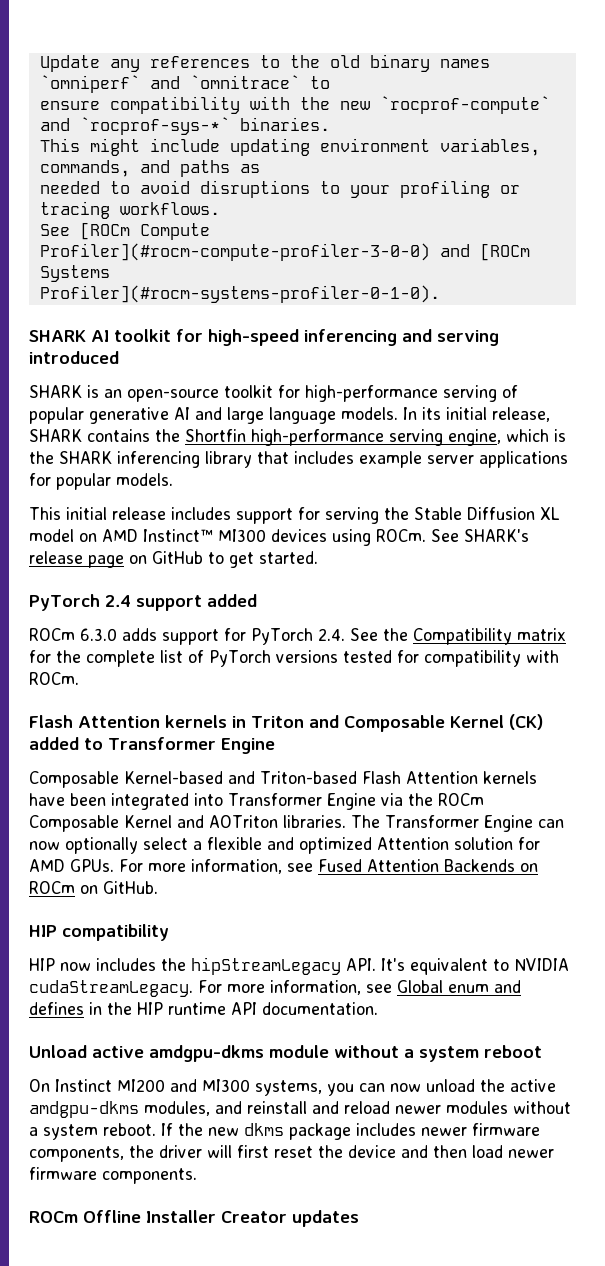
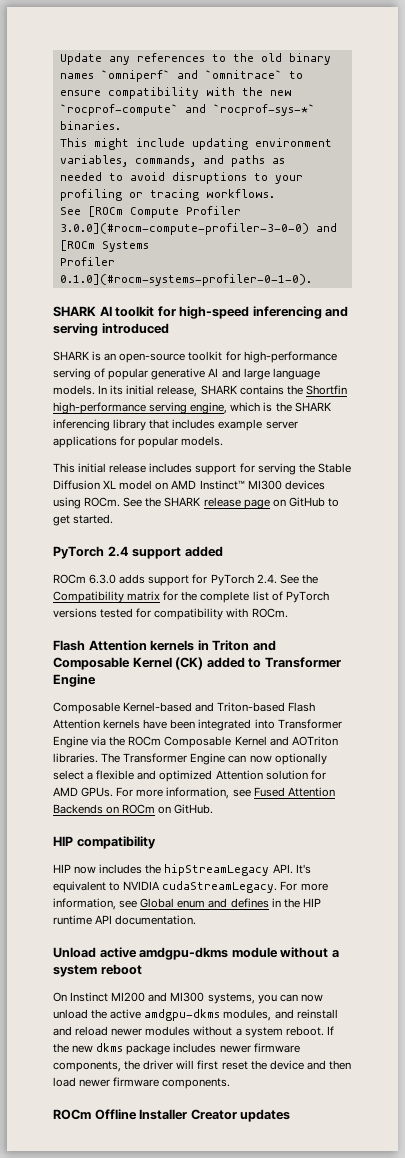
- See [ROCm Compute Profiler](#rocm-compute-profiler-3-0-0) and [ROCm Systems
+ See [ROCm Compute Profiler 3.0.0](#rocm-compute-profiler-3-0-0) and [ROCm Systems
- Profiler](#rocm-systems-profiler-0-1-0).
+ Profiler 0.1.0](#rocm-systems-profiler-0-1-0).
- See SHARK's release page on GitHub to get started.
+ See the SHARK release page on GitHub to get started.

